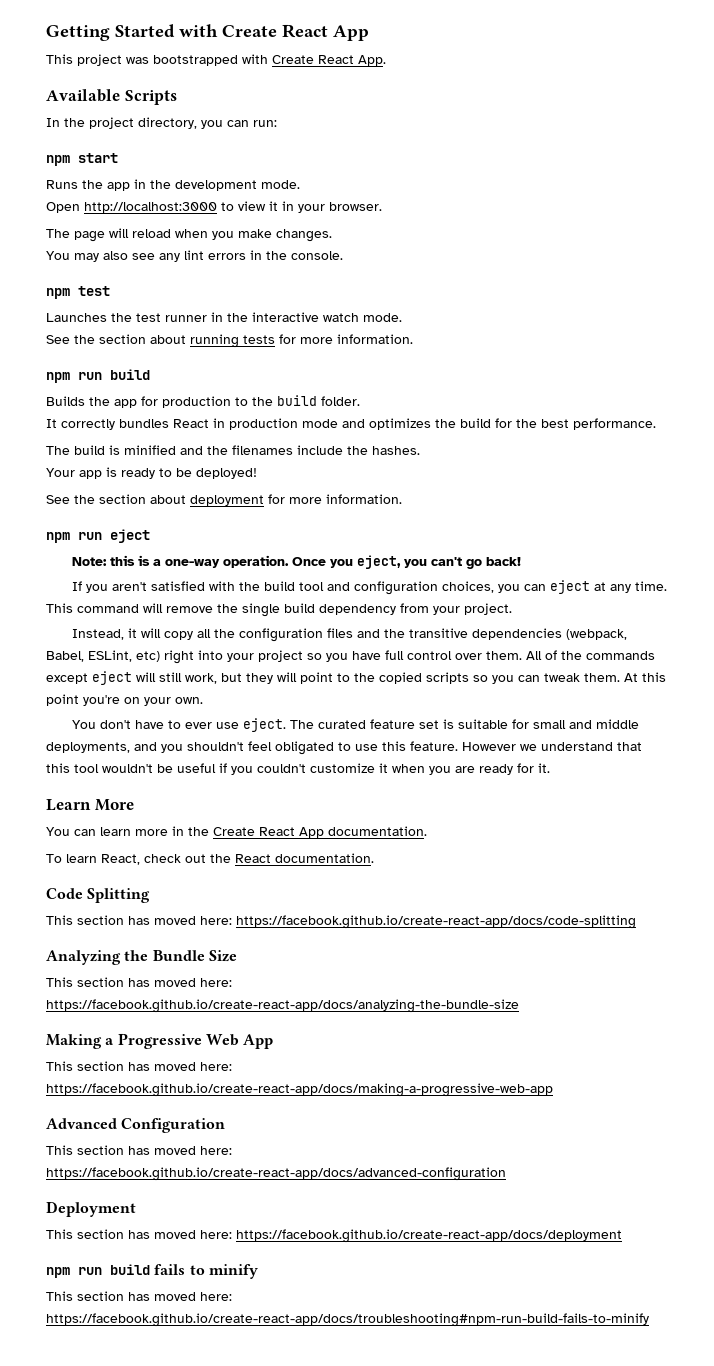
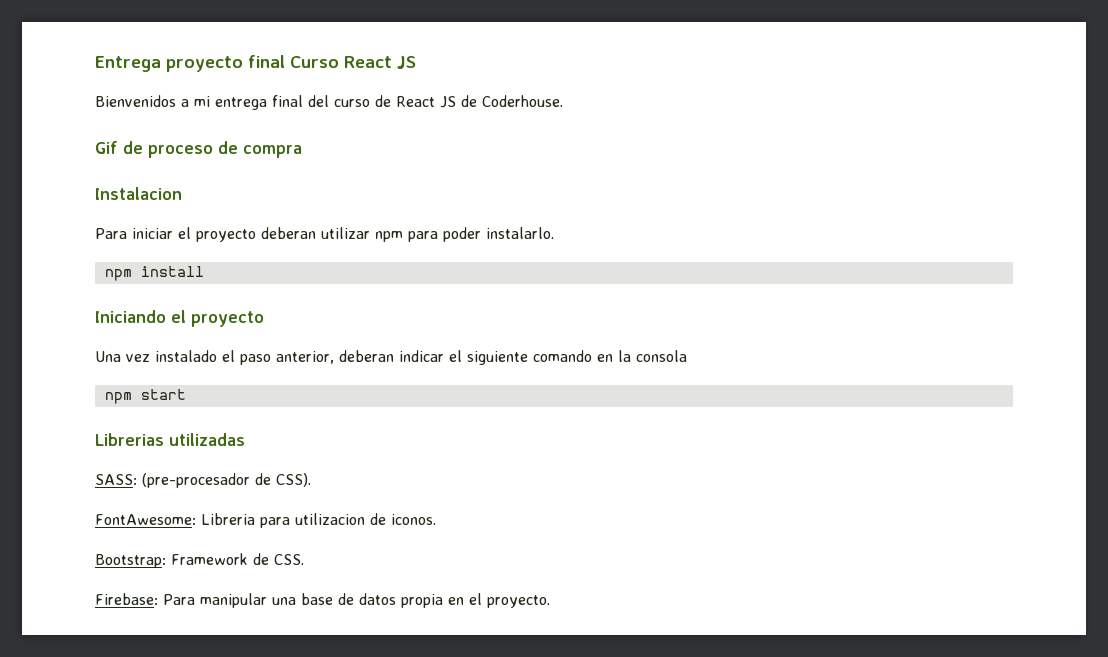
- Getting Started with Create React App
- This project was bootstrapped with Create React App.
- Available Scripts
- In the project directory, you can run:
+ Entrega proyecto final Curso React JS
+ Bienvenidos a mi entrega final del curso de React JS de Coderhouse.
+ Gif de proceso de compra
+ Instalacion
+ Para iniciar el proyecto deberan utilizar npm para poder instalarlo.
+ npm install
+ Iniciando el proyecto
+ Una vez instalado el paso anterior, deberan indicar el siguiente comando en la consola
  npm start
- Runs the app in the development mode.
- Open http://localhost:3000 to view it in your browser.
- The page will reload when you make changes.
- You may also see any lint errors in the console.
- npm test
- Launches the test runner in the interactive watch mode.
- See the section about running tests for more information.
- npm run build
- Builds the app for production to the build folder.
- It correctly bundles React in production mode and optimizes the build for the best performance.
- The build is minified and the filenames include the hashes.
- Your app is ready to be deployed!
- See the section about deployment for more information.
- npm run eject
- Note: this is a one-way operation. Once you eject, you can't go back!
- If you aren't satisfied with the build tool and configuration choices, you can eject at any time. This command will remove the single build dependency from your project.
- Instead, it will copy all the configuration files and the transitive dependencies (webpack, Babel, ESLint, etc) right into your project so you have full control over them. All of the commands except eject will still work, but they will point to the copied scripts so you can tweak them. At this point you're on your own.
- You don't have to ever use eject. The curated feature set is suitable for small and middle deployments, and you shouldn't feel obligated to use this feature. However we understand that this tool wouldn't be useful if you couldn't customize it when you are ready for it.
- Learn More
- You can learn more in the Create React App documentation.
- To learn React, check out the React documentation.
- Code Splitting
- This section has moved here: https://facebook.github.io/create-react-app/docs/code-splitting
- Analyzing the Bundle Size
- This section has moved here: https://facebook.github.io/create-react-app/docs/analyzing-the-bundle-size
- Making a Progressive Web App
- This section has moved here: https://facebook.github.io/create-react-app/docs/making-a-progressive-web-app
- Advanced Configuration
- This section has moved here: https://facebook.github.io/create-react-app/docs/advanced-configuration
- Deployment
- This section has moved here: https://facebook.github.io/create-react-app/docs/deployment
- npm run build fails to minify
- This section has moved here: https://facebook.github.io/create-react-app/docs/troubleshooting#npm-run-build-fails-to-minify
+ Librerias utilizadas
+ SASS: (pre-procesador de CSS).
+ FontAwesome: Libreria para utilizacion de iconos.
+ Bootstrap: Framework de CSS.
+ Firebase: Para manipular una base de datos propia en el proyecto.

